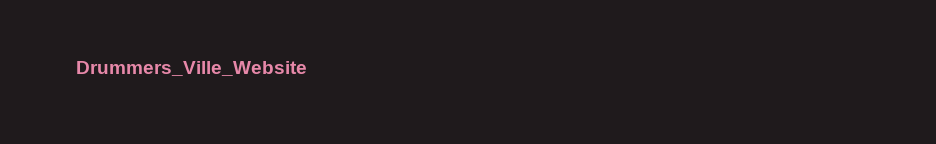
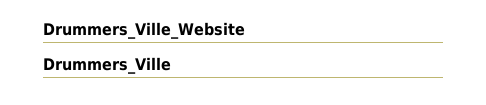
+ Drummers_Ville

